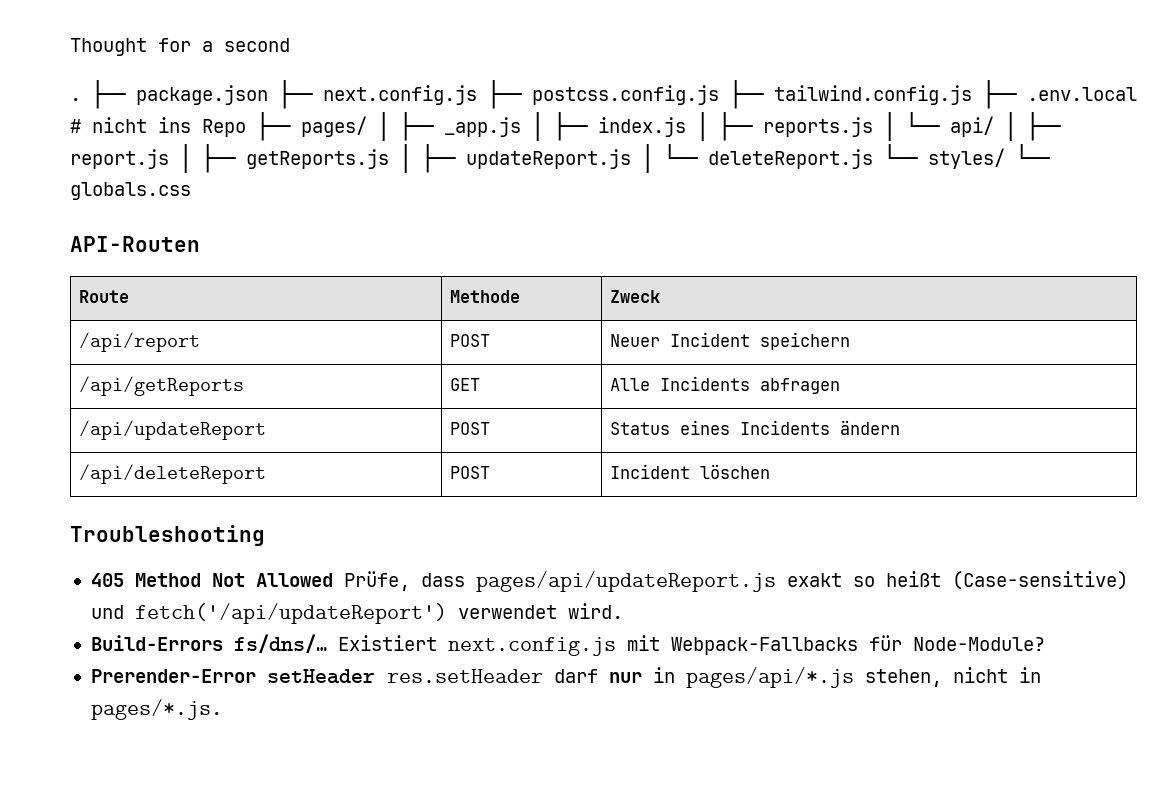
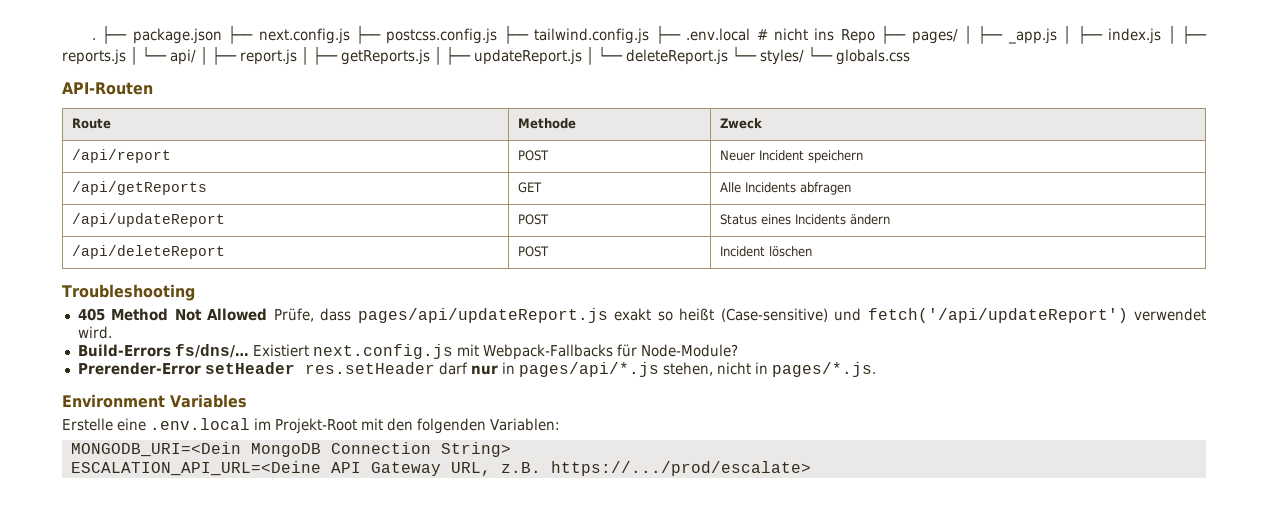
- Thought for a second
+ Environment Variables
+ Erstelle eine .env.local im Projekt-Root mit den folgenden Variablen:
+ MONGODB_URI=<Dein MongoDB Connection String>
+ ESCALATION_API_URL=<Deine API Gateway URL, z.B. https://.../prod/escalate>

